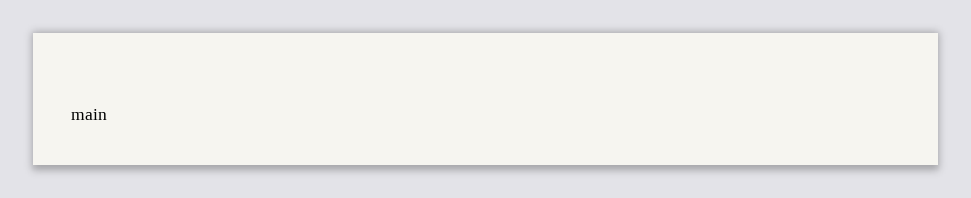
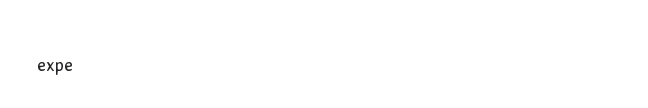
- main
+ expe

